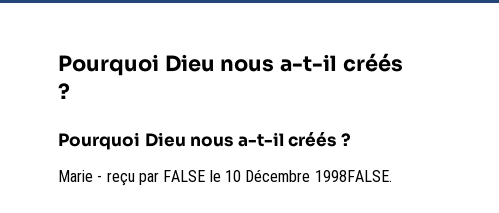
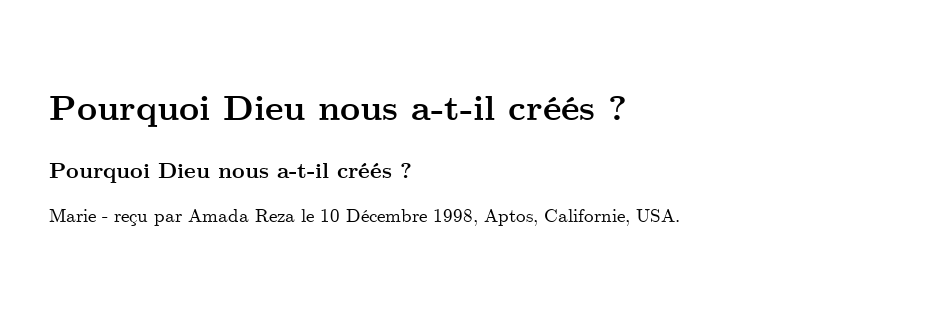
- Marie - reçu par FALSE le 10 Décembre 1998FALSE.
+ Marie - reçu par Amada Reza le 10 Décembre 1998, Aptos, Californie, USA.

